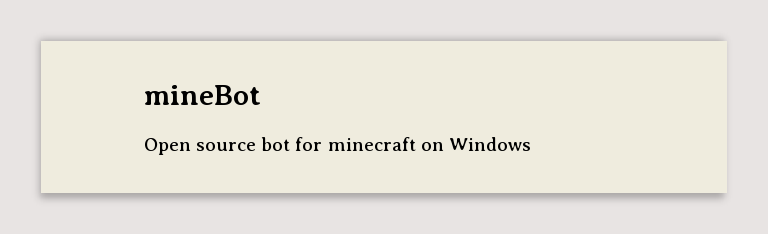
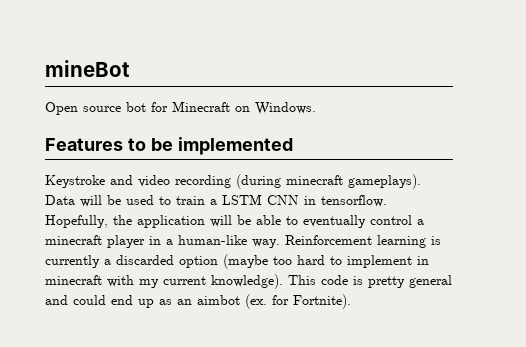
- Open source bot for minecraft on Windows
+ Open source bot for Minecraft on Windows.
+ Features to be implemented
+ Keystroke and video recording (during minecraft gameplays). Data will be used to train a LSTM CNN in tensorflow. Hopefully, the application will be able to eventually control a minecraft player in a human-like way. Reinforcement learning is currently a discarded option (maybe too hard to implement in minecraft with my current knowledge). This code is pretty general and could end up as an aimbot (ex. for Fortnite).

